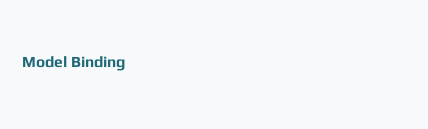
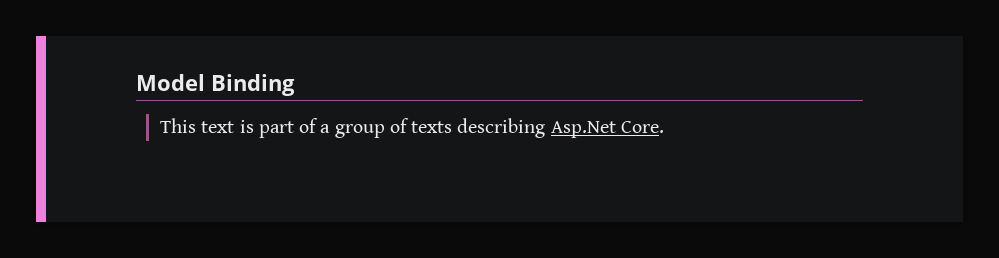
+ This text is part of a group of texts describing Asp.Net Core.

